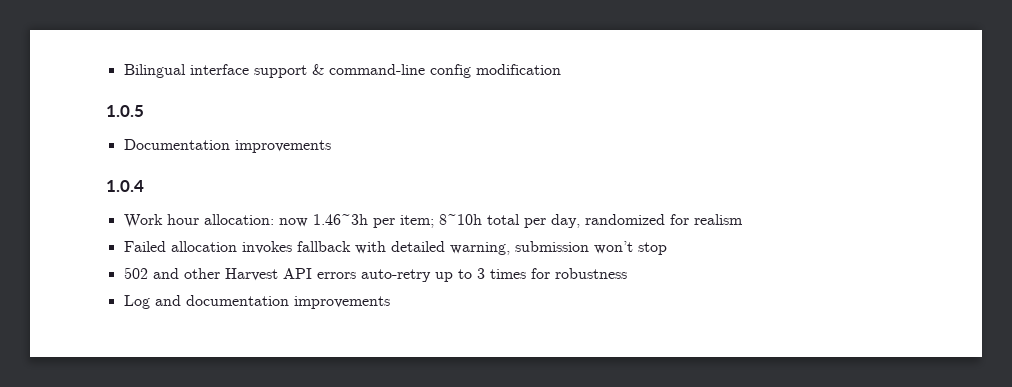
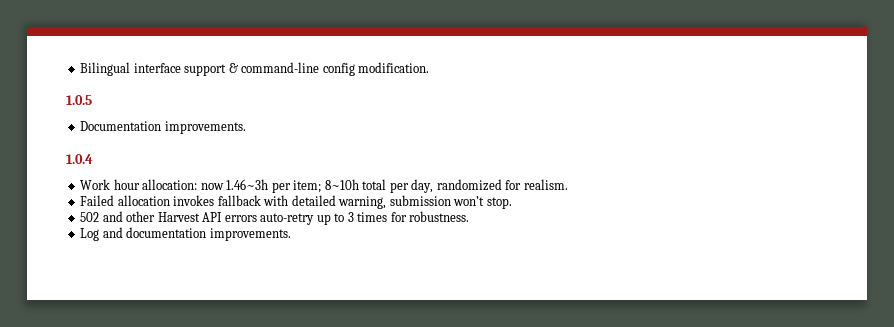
- Bilingual interface support & command-line config modification
+ Bilingual interface support & command-line config modification.
- Documentation improvements
+ Documentation improvements.
- Work hour allocation: now 1.46~3h per item; 8~10h total per day, randomized for realism
+ Work hour allocation: now 1.46~3h per item; 8~10h total per day, randomized for realism.
- Failed allocation invokes fallback with detailed warning, submission won’t stop
+ Failed allocation invokes fallback with detailed warning, submission won’t stop.
- 502 and other Harvest API errors auto-retry up to 3 times for robustness
+ 502 and other Harvest API errors auto-retry up to 3 times for robustness.
- Log and documentation improvements
+ Log and documentation improvements.

